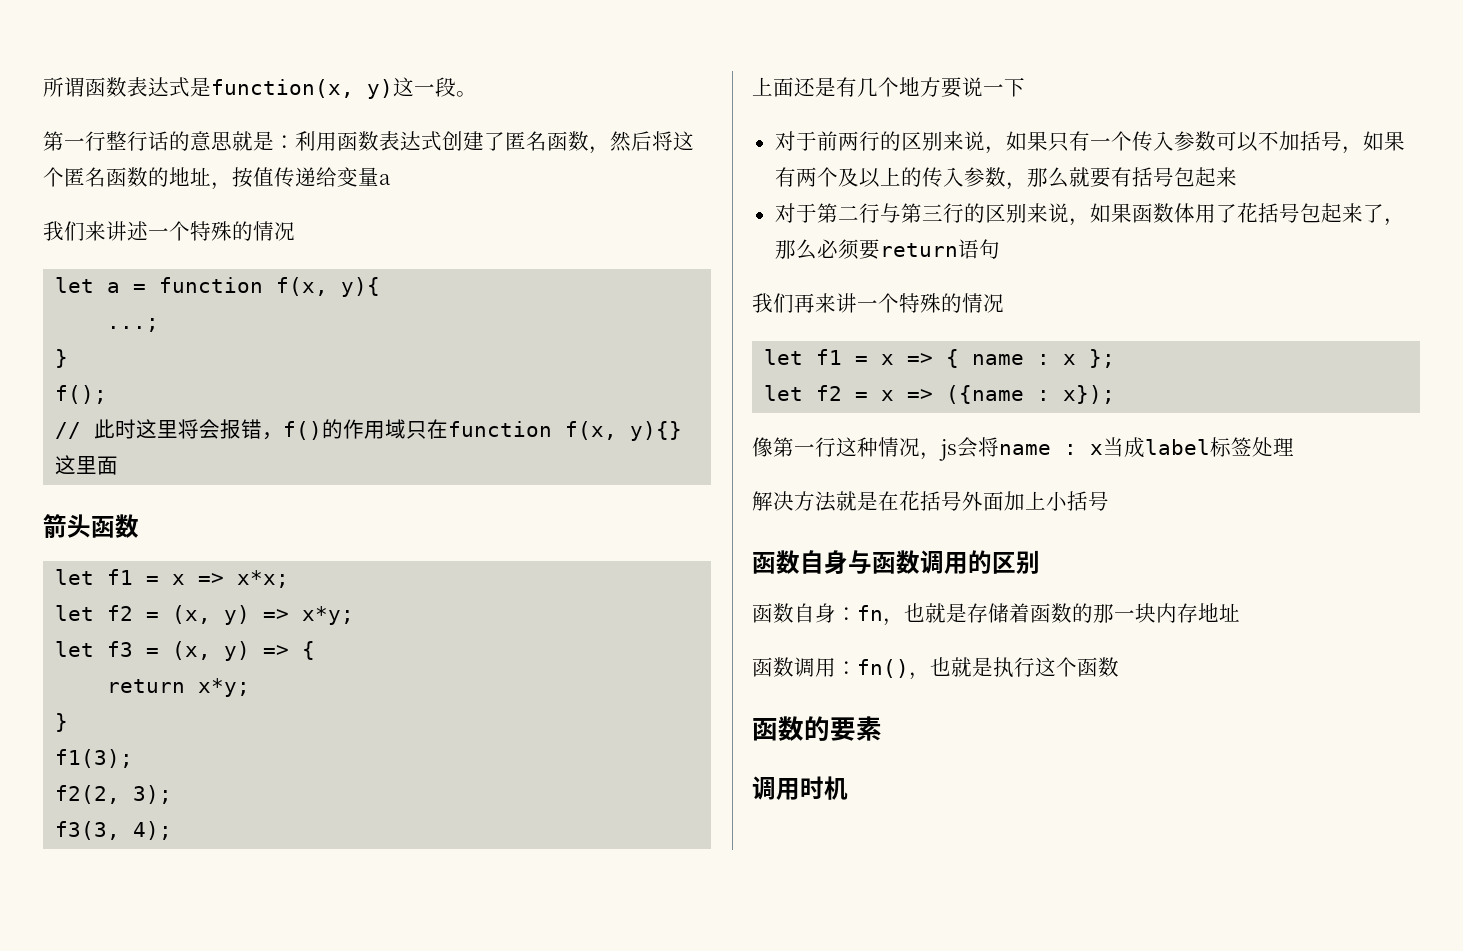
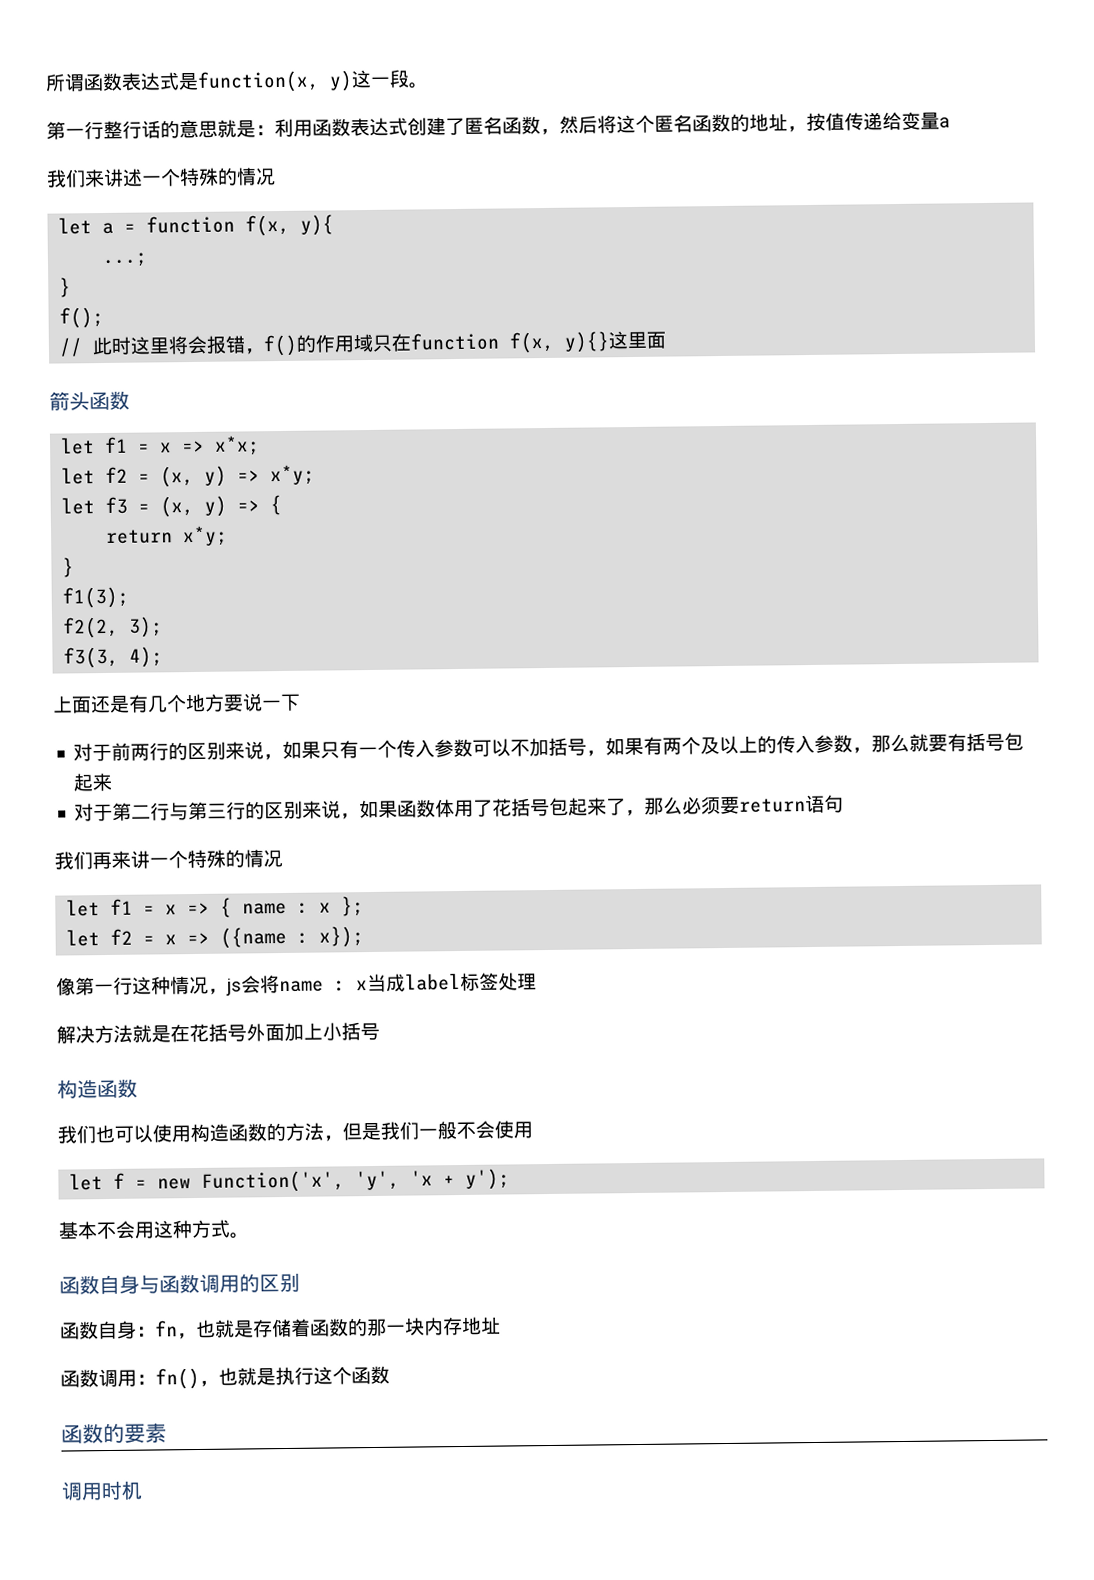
  解决方法就是在花括号外面加上小括号
+ 构造函数
+ 我们也可以使用构造函数的方法，但是我们一般不会使用
+ let f = new Function('x', 'y', 'x + y');
+ 基本不会用这种方式。

